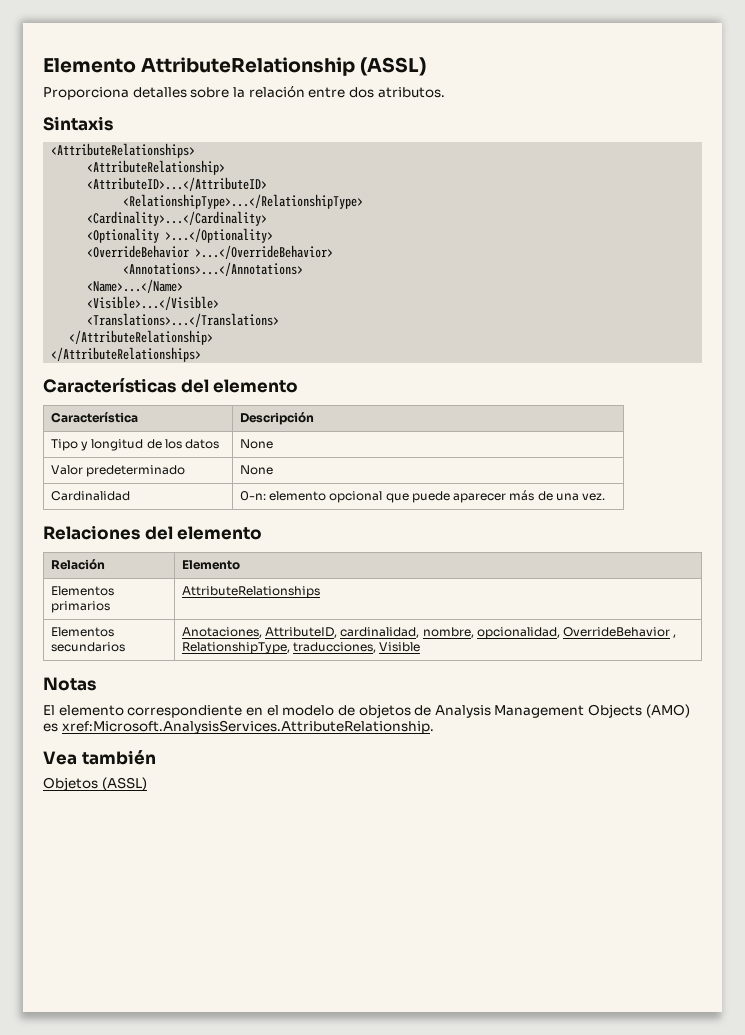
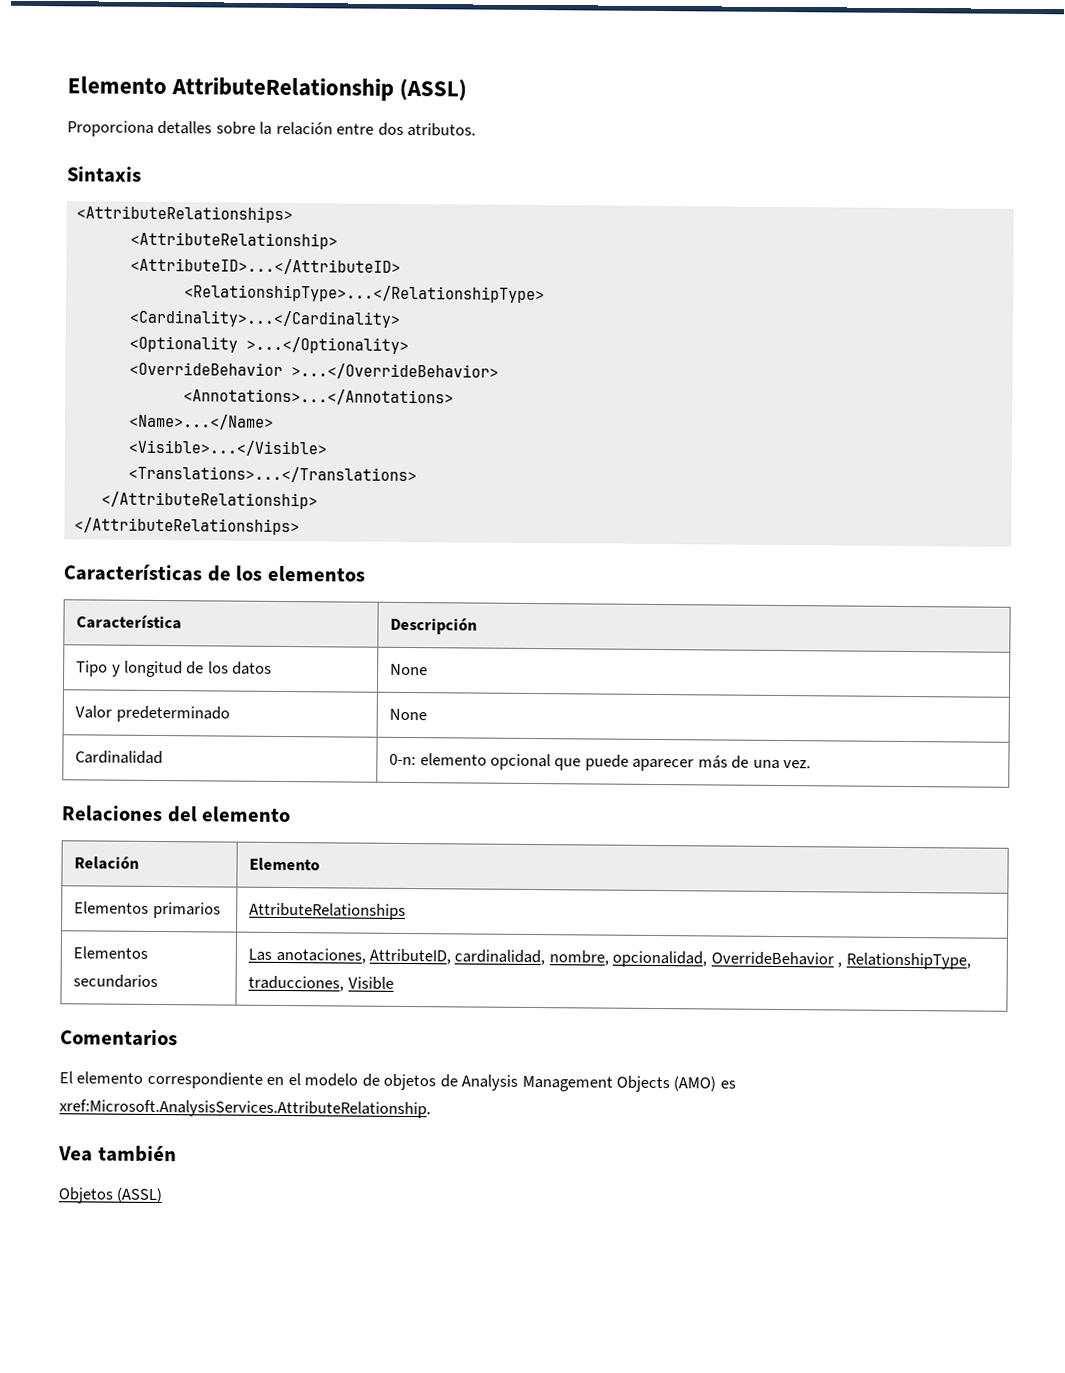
- Características del elemento
+ Características de los elementos
- Elementos secundarios | Anotaciones, AttributeID, cardinalidad, nombre, opcionalidad, OverrideBehavior , RelationshipType, traducciones, Visible
+ Elementos secundarios | Las anotaciones, AttributeID, cardinalidad, nombre, opcionalidad, OverrideBehavior , RelationshipType, traducciones, Visible
- Notas
+ Comentarios

